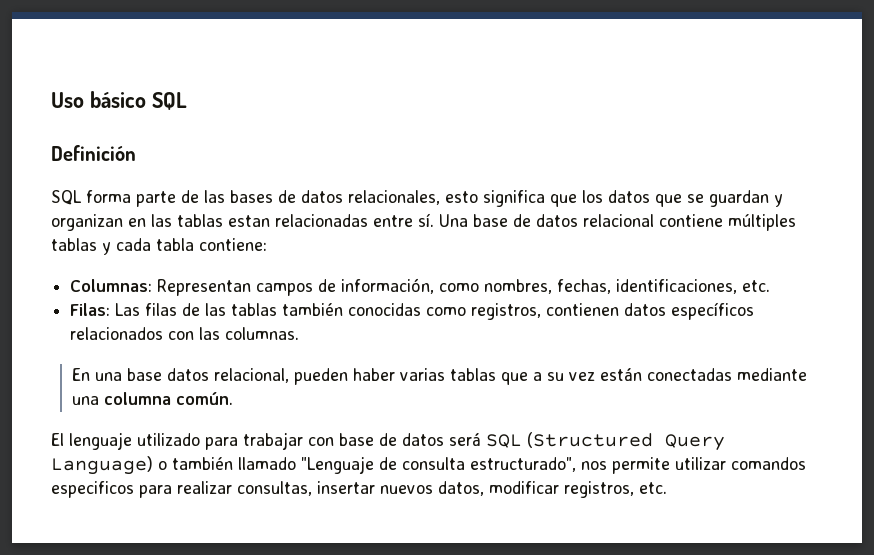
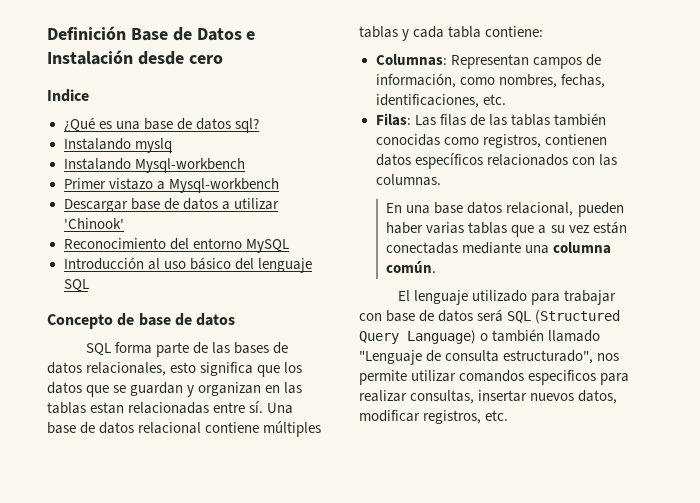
- Uso básico SQL
- Definición
+ Definición Base de Datos e Instalación desde cero
+ Indice
+ ¿Qué es una base de datos sql?
+ Instalando myslq
+ Instalando Mysql-workbench
+ Primer vistazo a Mysql-workbench
+ Descargar base de datos a utilizar 'Chinook'
+ Reconocimiento del entorno MySQL
+ Introducción al uso básico del lenguaje SQL
+ Concepto de base de datos

